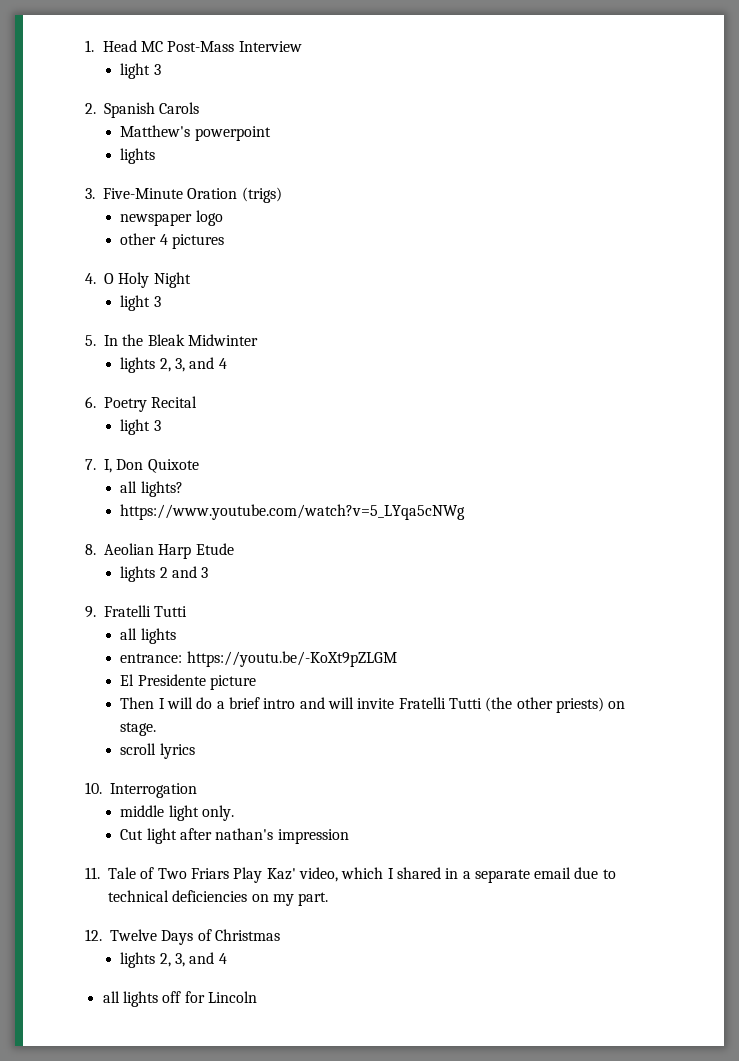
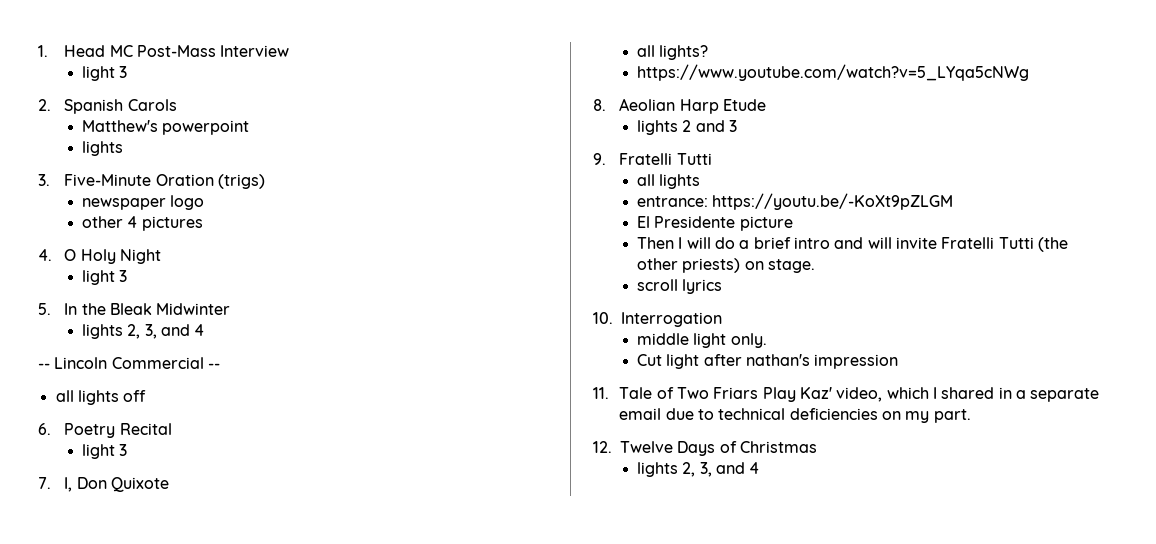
+ -- Lincoln Commercial --
+ all lights off
- all lights off for Lincoln

